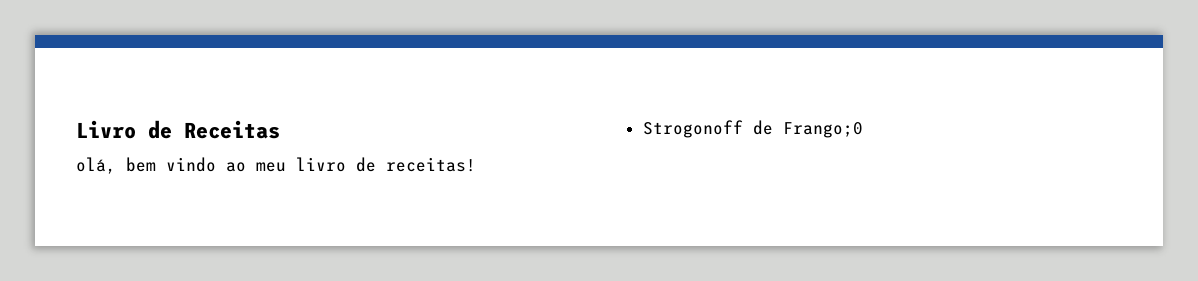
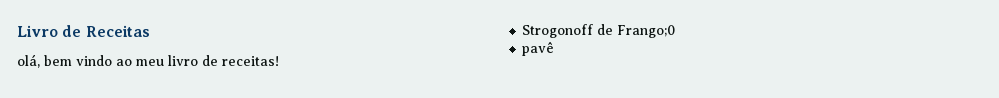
+ pavê

